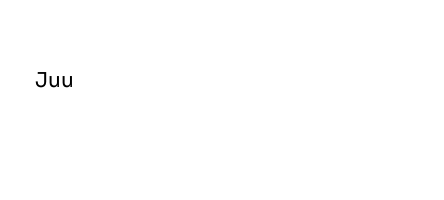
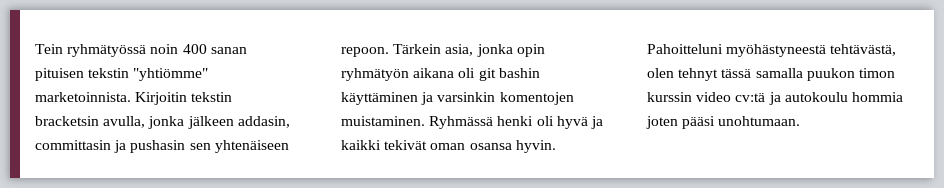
- Juu
+ Tein ryhmätyössä noin 400 sanan pituisen tekstin "yhtiömme" marketoinnista. Kirjoitin tekstin bracketsin avulla, jonka jälkeen addasin, committasin ja pushasin sen yhtenäiseen repoon. Tärkein asia, jonka opin ryhmätyön aikana oli git bashin käyttäminen ja varsinkin komentojen muistaminen. Ryhmässä henki oli hyvä ja kaikki tekivät oman osansa hyvin. Pahoitteluni myöhästyneestä tehtävästä, olen tehnyt tässä samalla puukon timon kurssin video cv:tä ja autokoulu hommia joten pääsi unohtumaan.

